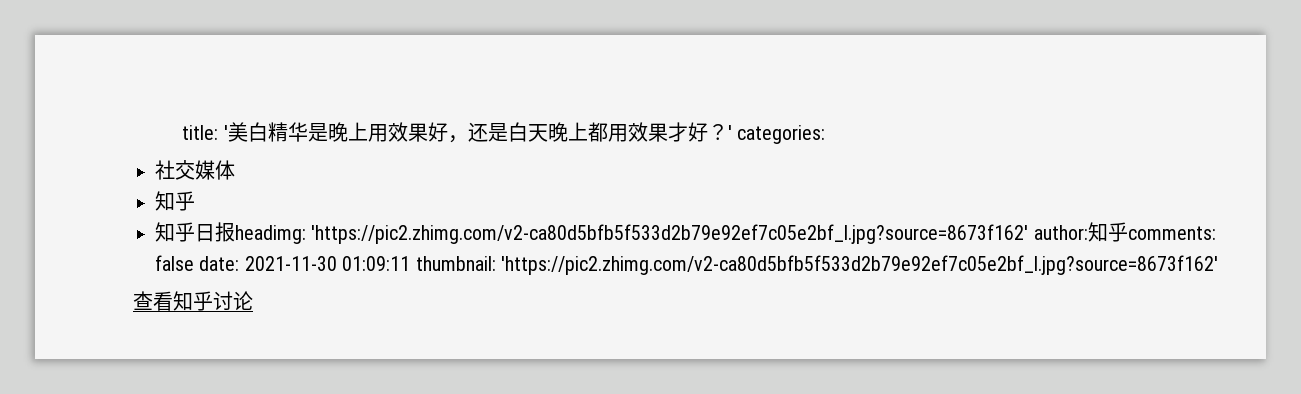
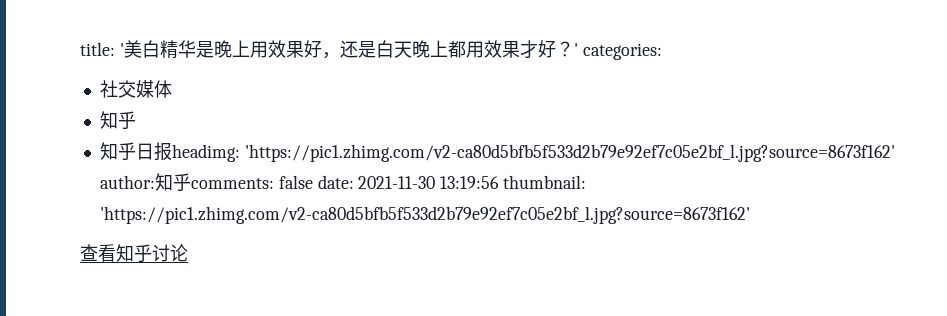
- 知乎日报headimg: 'https://pic2.zhimg.com/v2-ca80d5bfb5f533d2b79e92ef7c05e2bf_l.jpg?source=8673f162' author:知乎comments: false date: 2021-11-30 01:09:11 thumbnail: 'https://pic2.zhimg.com/v2-ca80d5bfb5f533d2b79e92ef7c05e2bf_l.jpg?source=8673f162'
+ 知乎日报headimg: 'https://pic1.zhimg.com/v2-ca80d5bfb5f533d2b79e92ef7c05e2bf_l.jpg?source=8673f162' author:知乎comments: false date: 2021-11-30 13:19:56 thumbnail: 'https://pic1.zhimg.com/v2-ca80d5bfb5f533d2b79e92ef7c05e2bf_l.jpg?source=8673f162'

